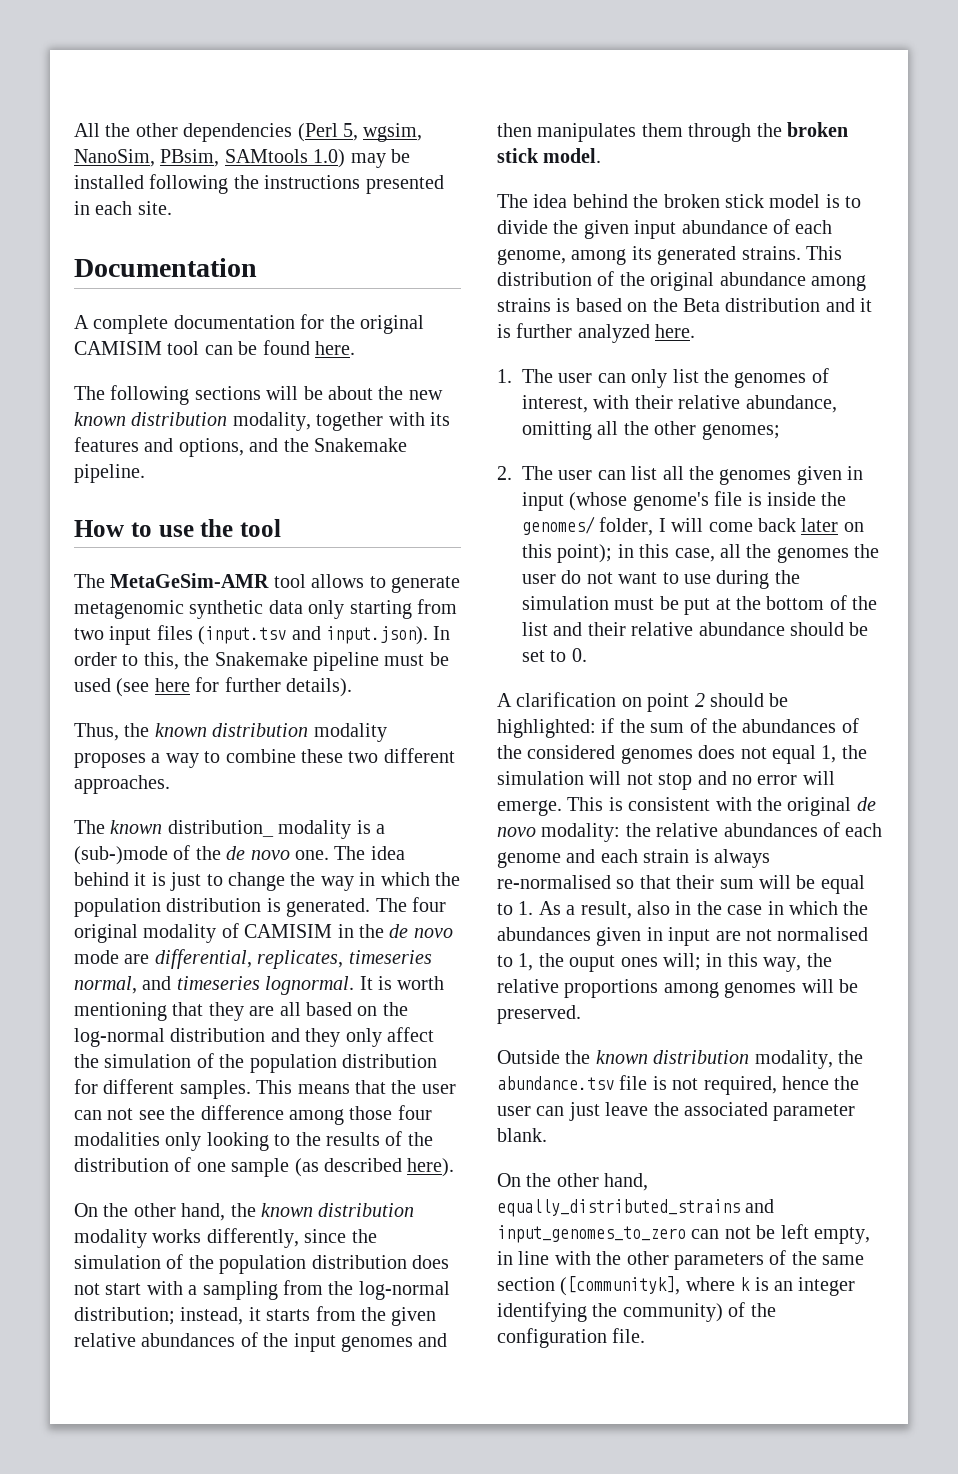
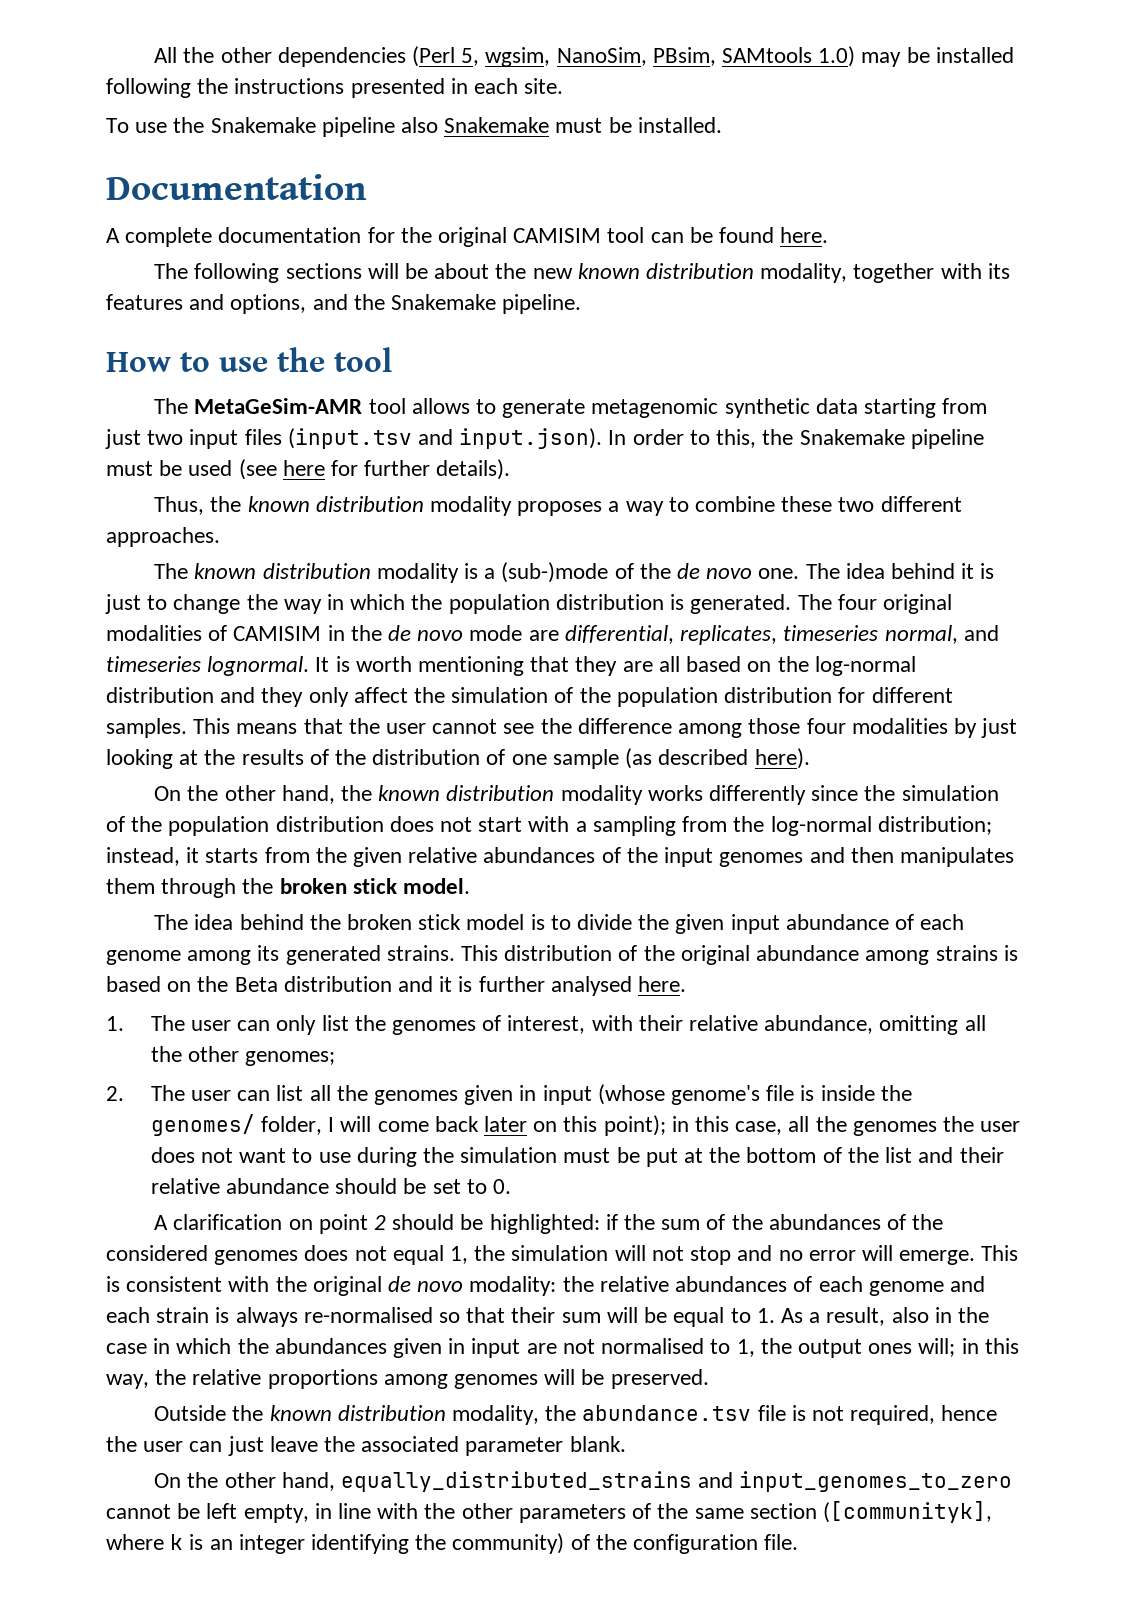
+ To use the Snakemake pipeline also Snakemake must be installed.
- The MetaGeSim-AMR tool allows to generate metagenomic synthetic data only starting from two input files (input.tsv and input.json). In order to this, the Snakemake pipeline must be used (see here for further details).
+ The MetaGeSim-AMR tool allows to generate metagenomic synthetic data starting from just two input files (input.tsv and input.json). In order to this, the Snakemake pipeline must be used (see here for further details).
- The known distribution_ modality is a (sub-)mode of the de novo one.
+ The known distribution modality is a (sub-)mode of the de novo one.
- The four original modality of CAMISIM in the de novo mode are differential, replicates, timeseries normal, and timeseries lognormal.
+ The four original modalities of CAMISIM in the de novo mode are differential, replicates, timeseries normal, and timeseries lognormal.
- This means that the user can not see the difference among those four modalities only looking to the results of the distribution of one sample (as described here).
+ This means that the user cannot see the difference among those four modalities by just looking at the results of the distribution of one sample (as described here).
- On the other hand, the known distribution modality works differently, since the simulation of the population distribution does not start with a sampling from the log-normal distribution; instead, it starts from the given relative abundances of the input genomes and then manipulates them through the broken stick model.
+ On the other hand, the known distribution modality works differently since the simulation of the population distribution does not start with a sampling from the log-normal distribution; instead, it starts from the given relative abundances of the input genomes and then manipulates them through the broken stick model.
- The idea behind the broken stick model is to divide the given input abundance of each genome, among its generated strains.
+ The idea behind the broken stick model is to divide the given input abundance of each genome among its generated strains.
- This distribution of the original abundance among strains is based on the Beta distribution and it is further analyzed here.
+ This distribution of the original abundance among strains is based on the Beta distribution and it is further analysed here.
- 2. The user can list all the genomes given in input (whose genome's file is inside the genomes/ folder, I will come back later on this point); in this case, all the genomes the user do not want to use during the simulation must be put at the bottom of the list and their relative abundance should be set to 0.
+ 2. The user can list all the genomes given in input (whose genome's file is inside the genomes/ folder, I will come back later on this point); in this case, all the genomes the user does not want to use during the simulation must be put at the bottom of the list and their relative abundance should be set to 0.
- the relative abundances of each genome and each strain is always re-normalised so that their sum will be equal to 1. As a result, also in the case in which the abundances given in input are not normalised to 1, the ouput ones will;
+ the relative abundances of each genome and each strain is always re-normalised so that their sum will be equal to 1. As a result, also in the case in which the abundances given in input are not normalised to 1, the output ones will;
- On the other hand, equally_distributed_strains and input_genomes_to_zero can not be left empty, in line with the other parameters of the same section ([communityk], where k is an integer identifying the community) of the configuration file.
+ On the other hand, equally_distributed_strains and input_genomes_to_zero cannot be left empty, in line with the other parameters of the same section ([communityk], where k is an integer identifying the community) of the configuration file.

